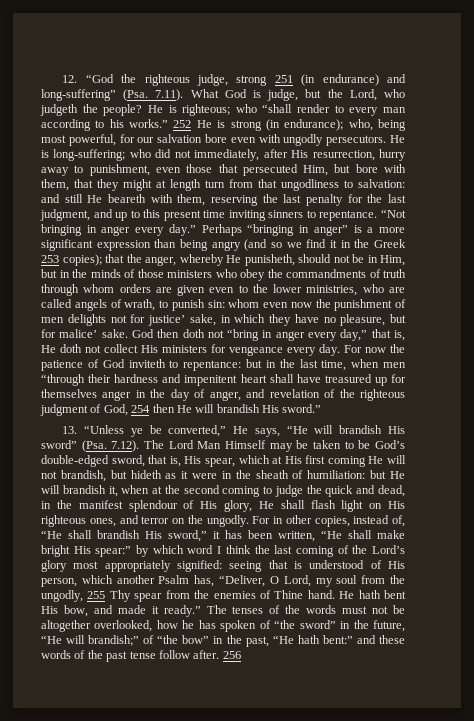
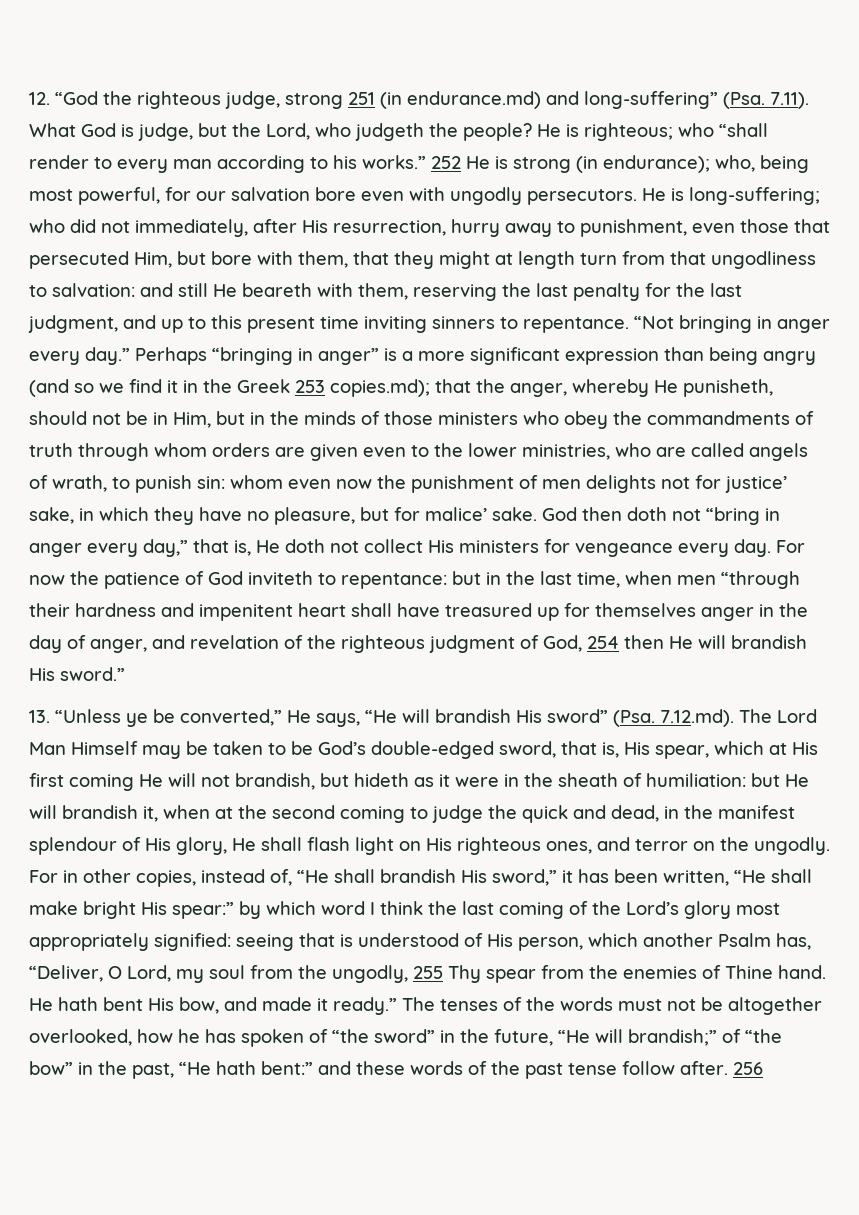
- 12. “God the righteous judge, strong 251 (in endurance) and long-suffering” (Psa. 7.11). What God is judge, but the Lord, who judgeth the people?
+ 12. “God the righteous judge, strong 251 (in endurance.md) and long-suffering” (Psa. 7.11). What God is judge, but the Lord, who judgeth the people?
- Perhaps “bringing in anger” is a more significant expression than being angry (and so we find it in the Greek 253 copies);
+ Perhaps “bringing in anger” is a more significant expression than being angry (and so we find it in the Greek 253 copies.md);
- 13. “Unless ye be converted,” He says, “He will brandish His sword” (Psa. 7.12). The Lord Man Himself may be taken to be God’s double-edged sword, that is, His spear, which at His first coming He will not brandish, but hideth as it were in the sheath of humiliation:
+ 13. “Unless ye be converted,” He says, “He will brandish His sword” (Psa. 7.12.md). The Lord Man Himself may be taken to be God’s double-edged sword, that is, His spear, which at His first coming He will not brandish, but hideth as it were in the sheath of humiliation:

